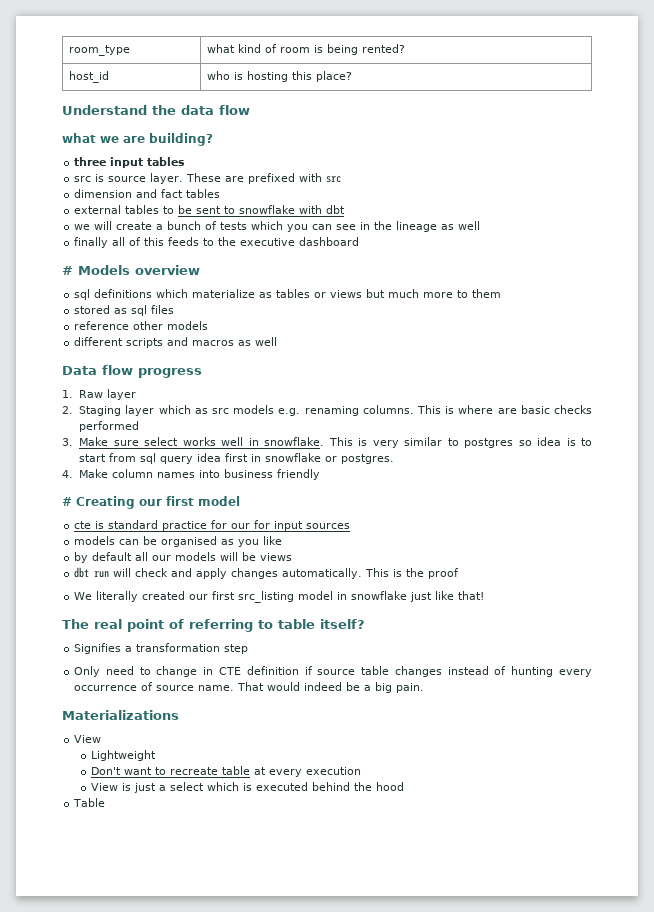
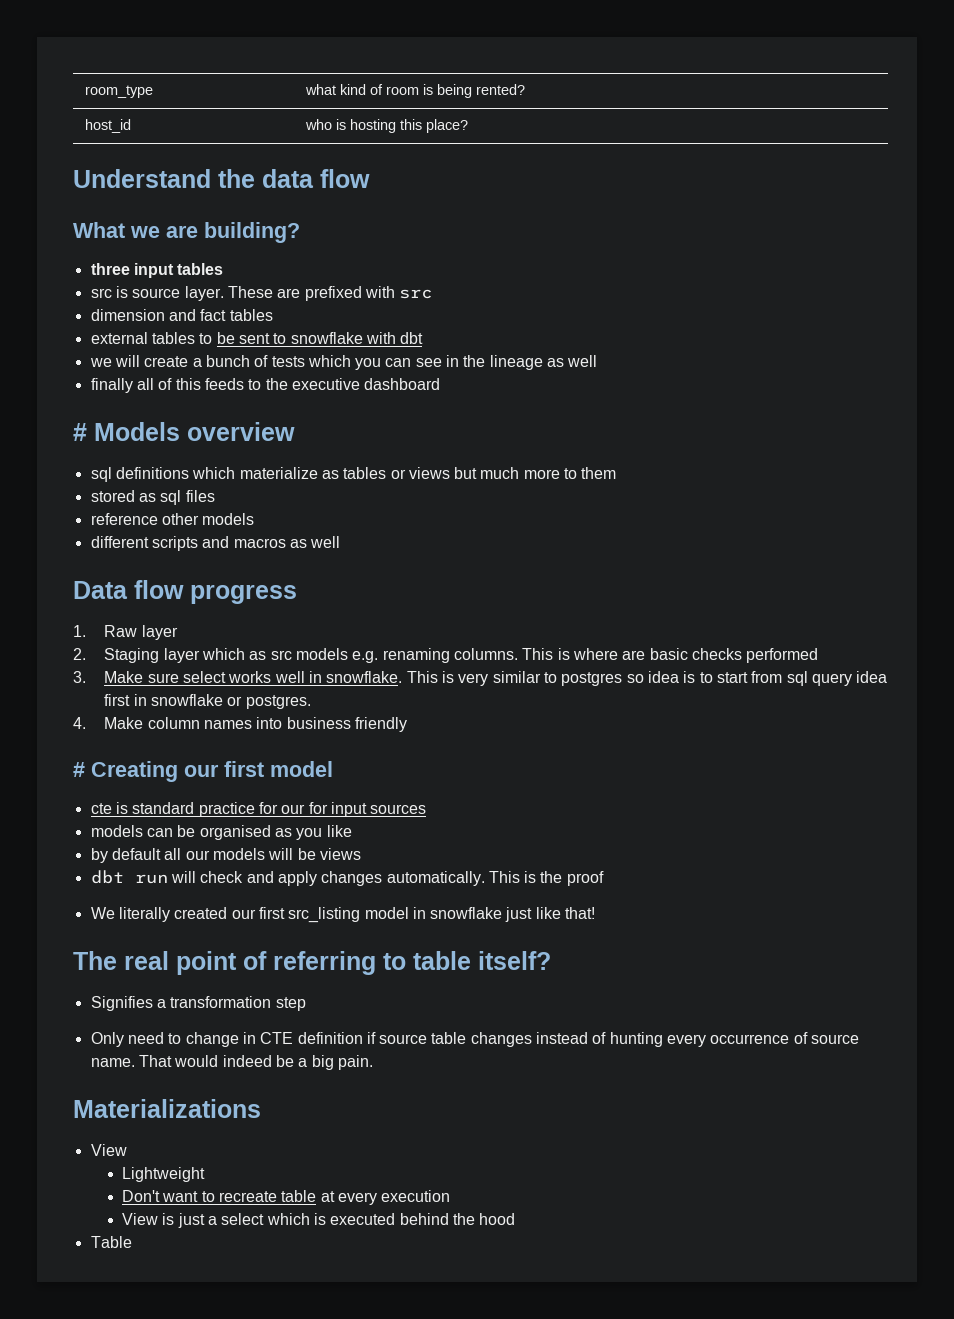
- what we are building?
+ What we are building?

